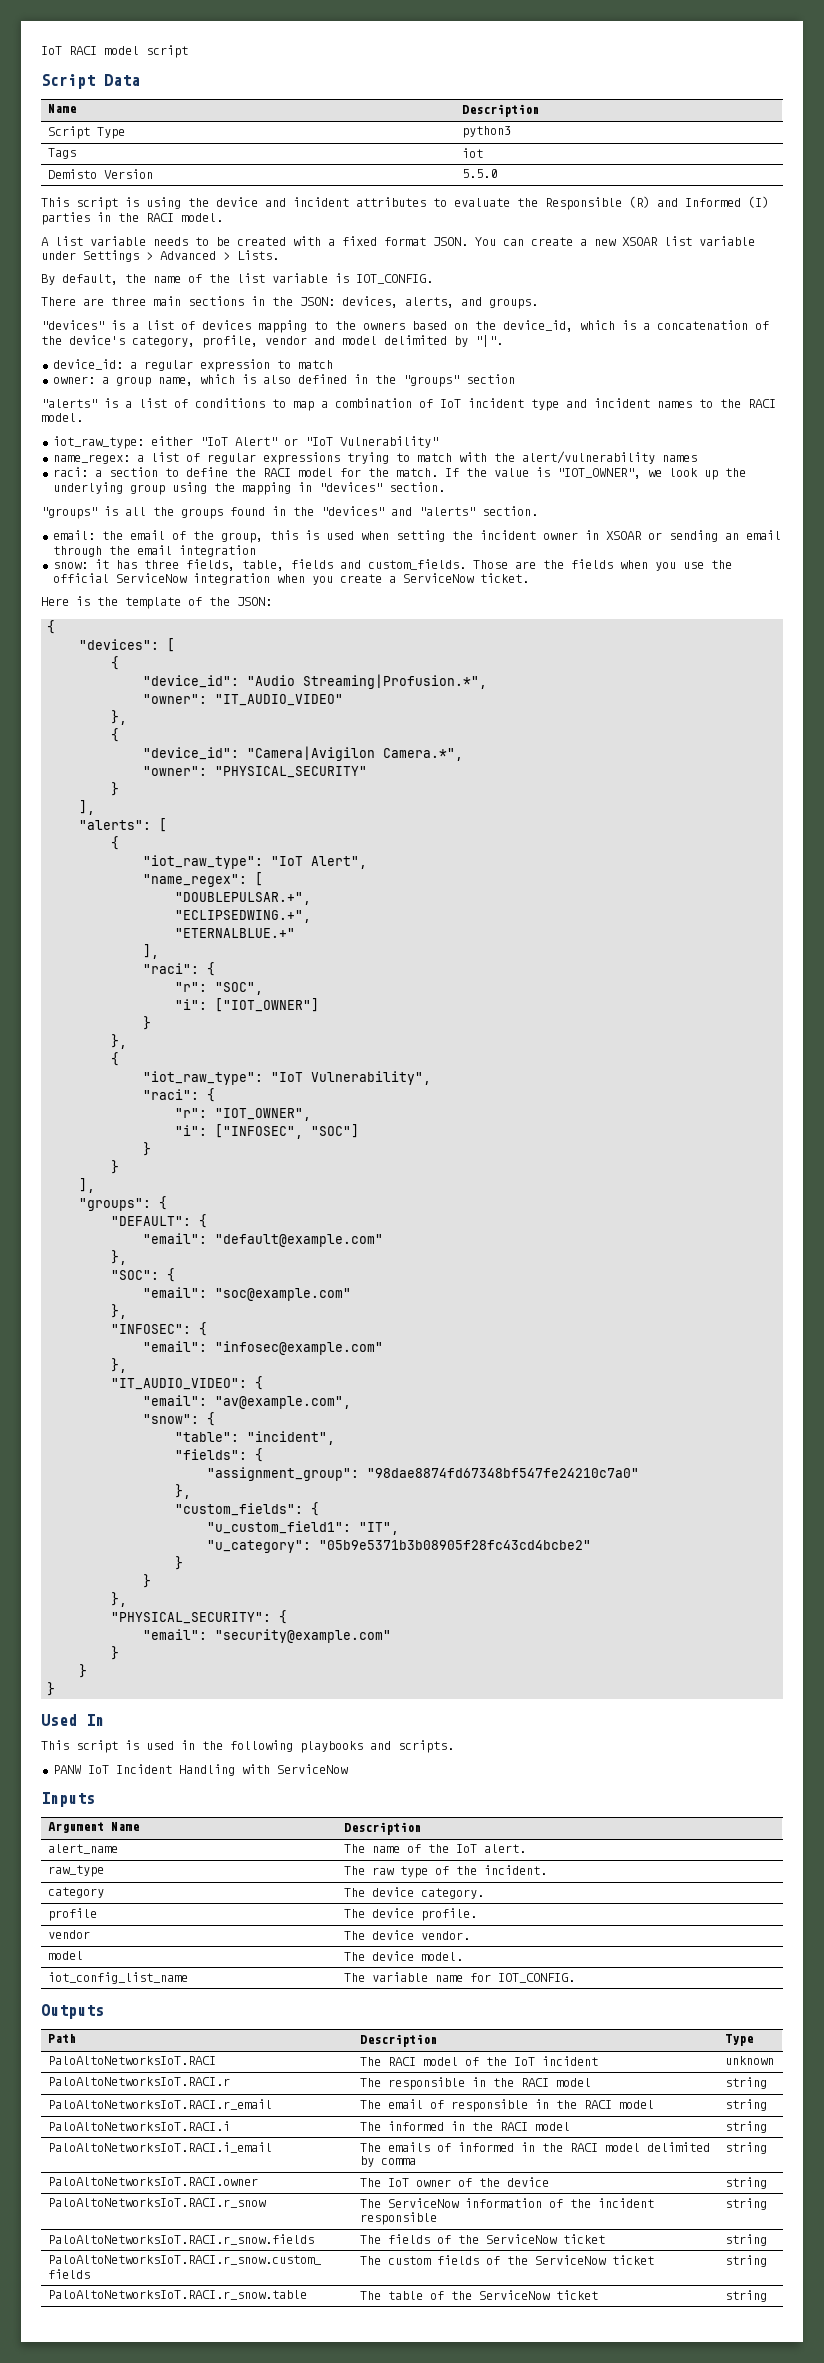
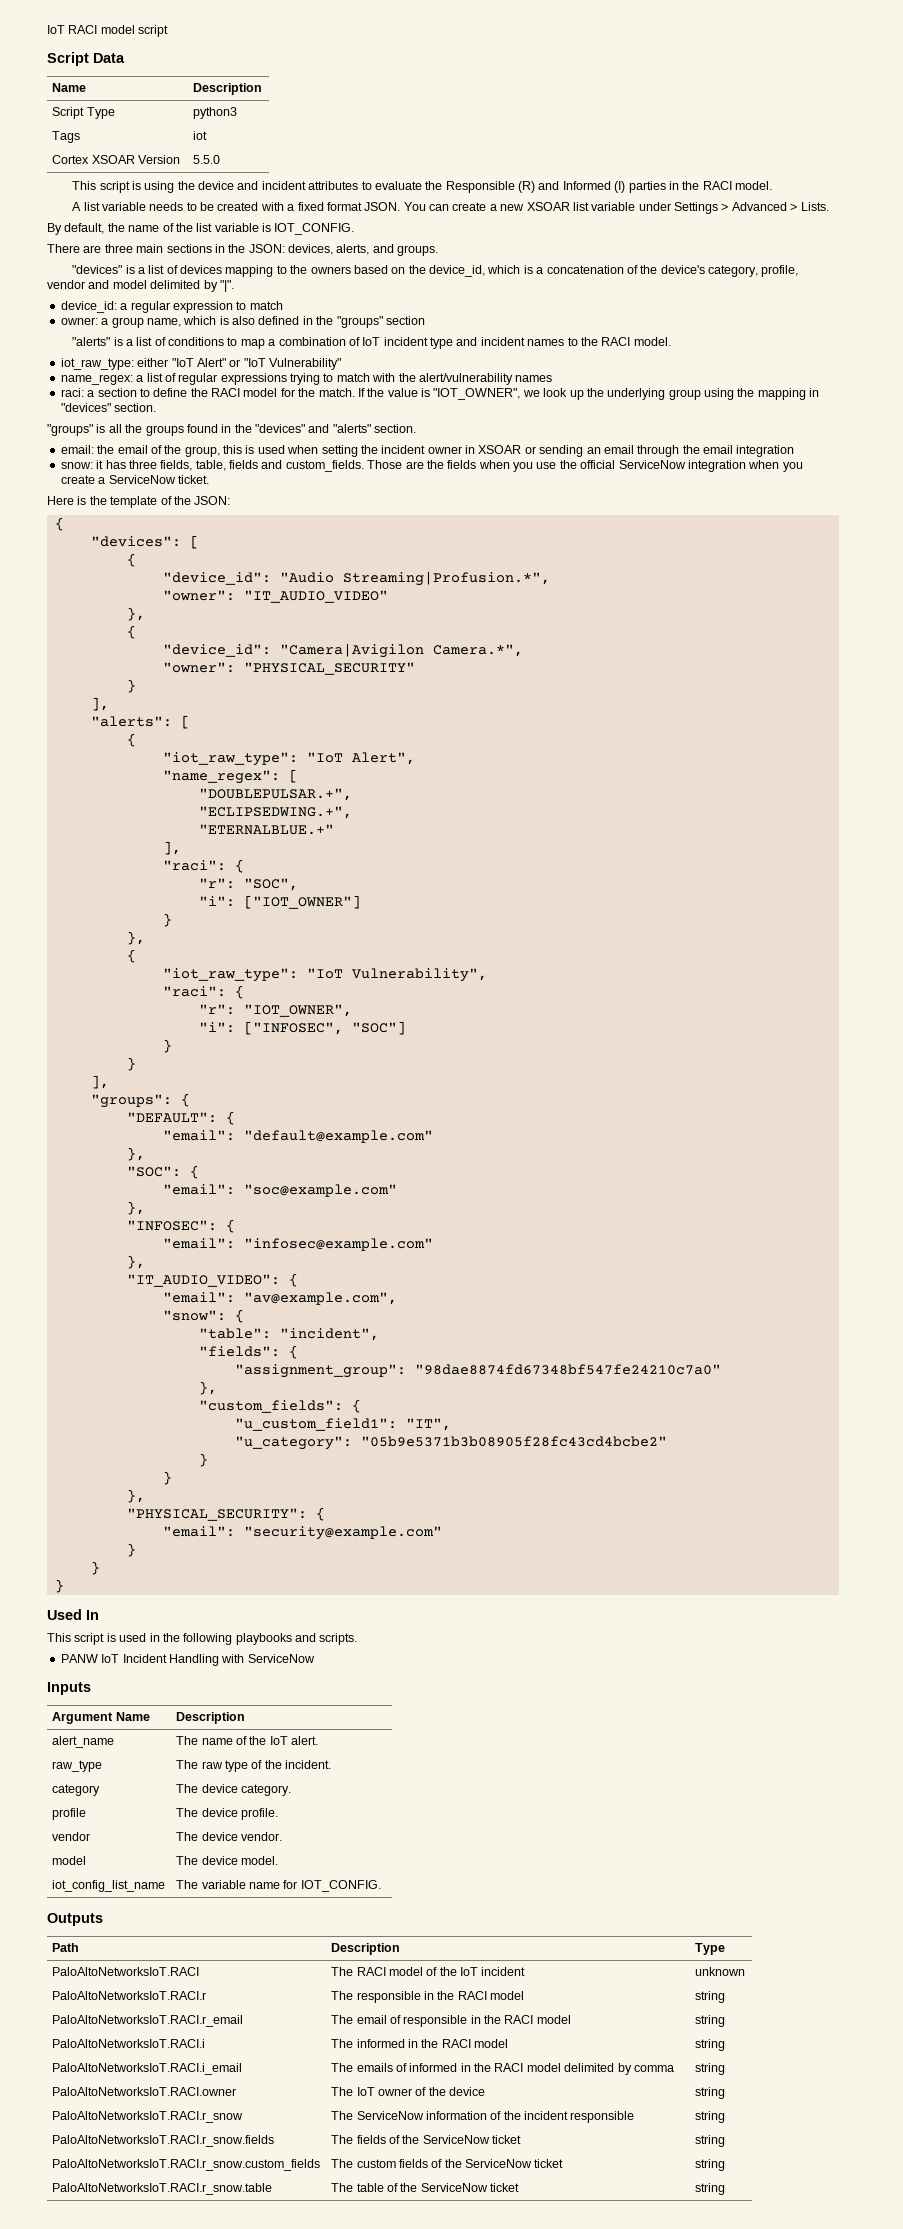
- Demisto Version | 5.5.0
+ Cortex XSOAR Version | 5.5.0

